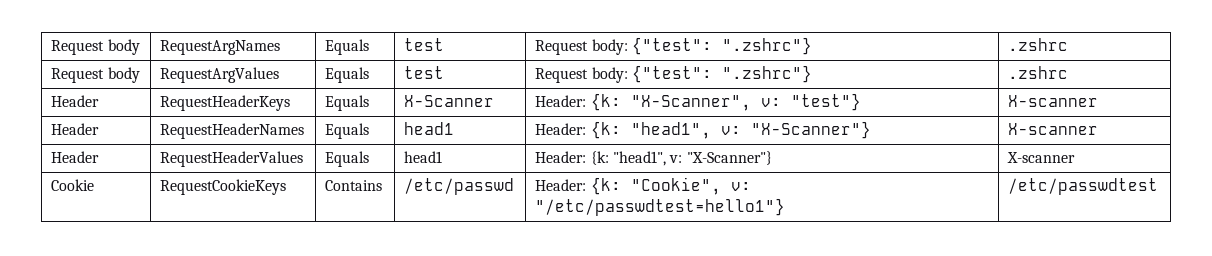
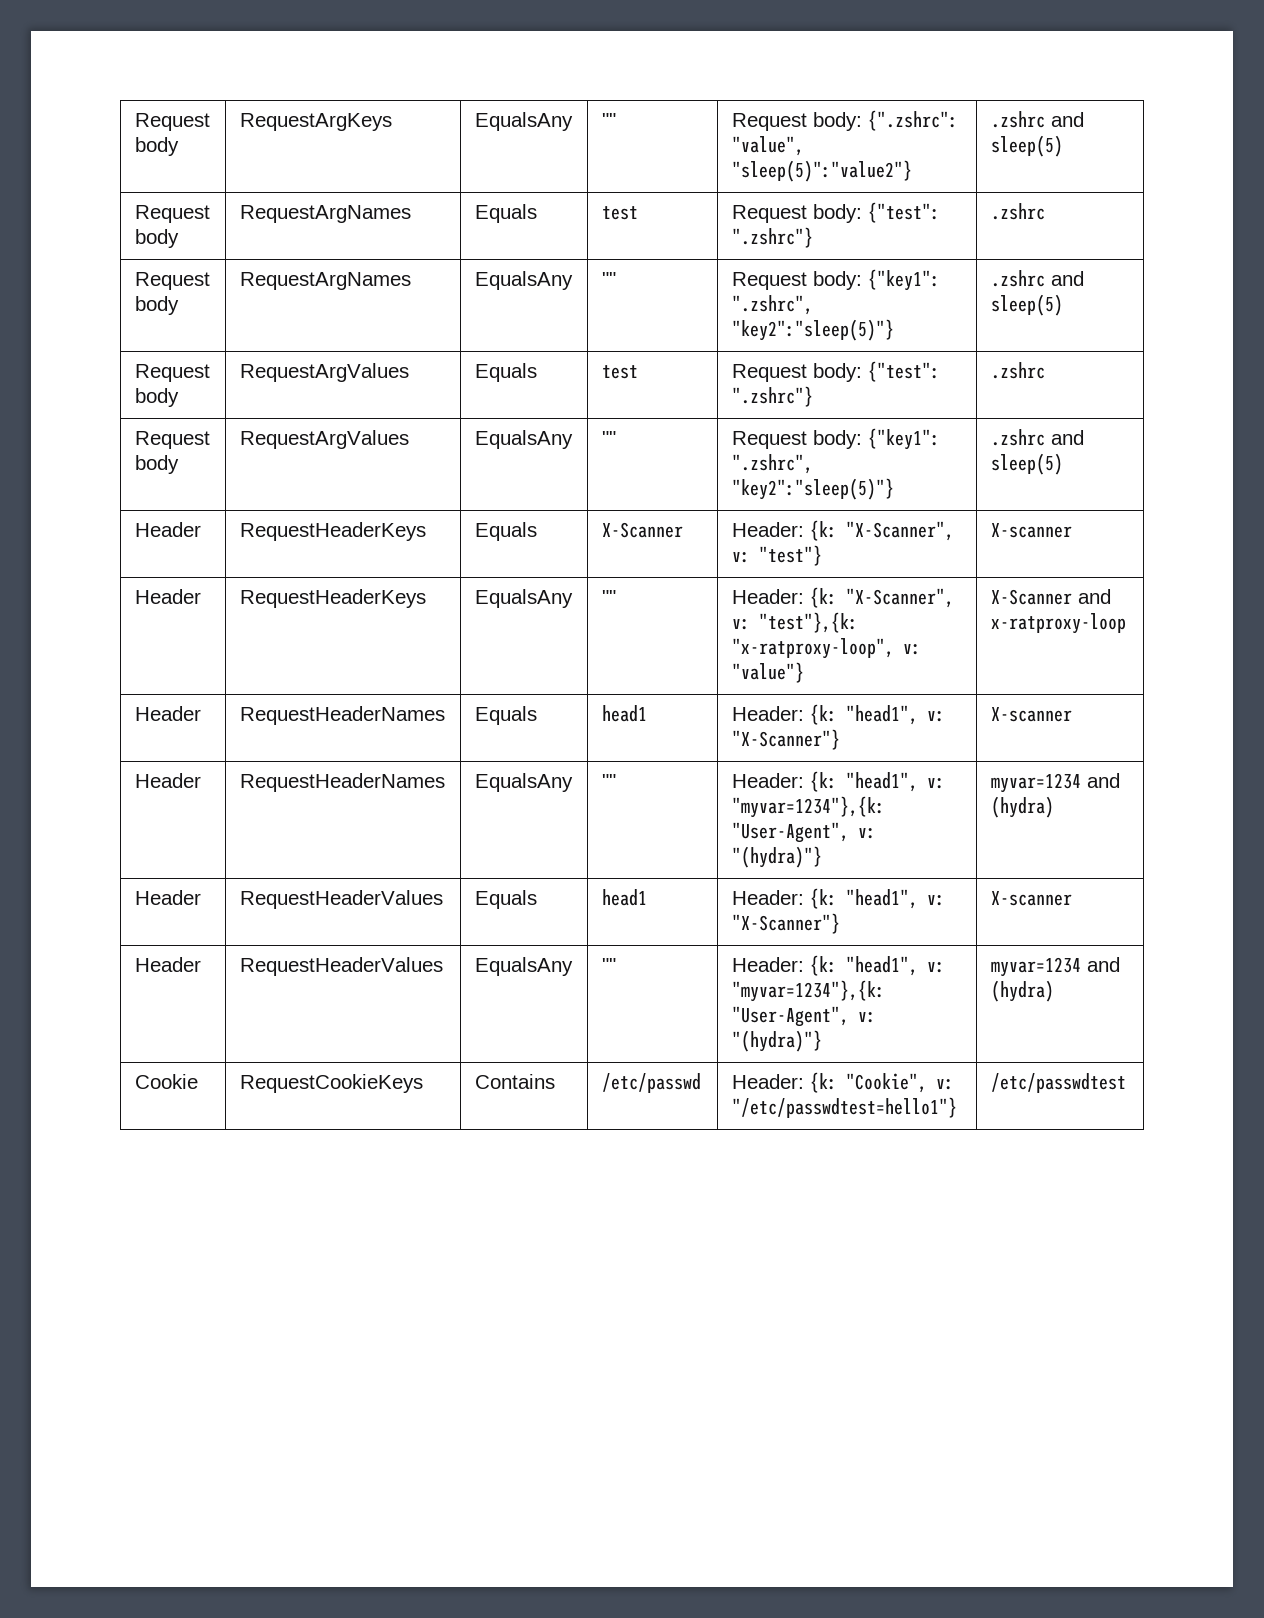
+ Request body | RequestArgKeys | EqualsAny | "" | Request body: {".zshrc": "value", "sleep(5)":"value2"} | .zshrc and sleep(5)
+ Request body | RequestArgNames | EqualsAny | "" | Request body: {"key1": ".zshrc", "key2":"sleep(5)"} | .zshrc and sleep(5)
+ Request body | RequestArgValues | EqualsAny | "" | Request body: {"key1": ".zshrc", "key2":"sleep(5)"} | .zshrc and sleep(5)
+ Header | RequestHeaderKeys | EqualsAny | "" | Header: {k: "X-Scanner", v: "test"},{k: "x-ratproxy-loop", v: "value"} | X-Scanner and x-ratproxy-loop
+ Header | RequestHeaderNames | EqualsAny | "" | Header: {k: "head1", v: "myvar=1234"},{k: "User-Agent", v: "(hydra)"} | myvar=1234 and (hydra)
  Header | RequestHeaderValues | Equals | head1 | Header: {k: "head1", v: "X-Scanner"} | X-scanner
+ Header | RequestHeaderValues | EqualsAny | "" | Header: {k: "head1", v: "myvar=1234"},{k: "User-Agent", v: "(hydra)"} | myvar=1234 and (hydra)

